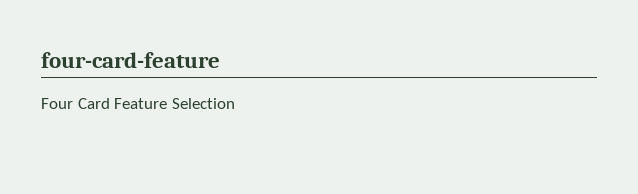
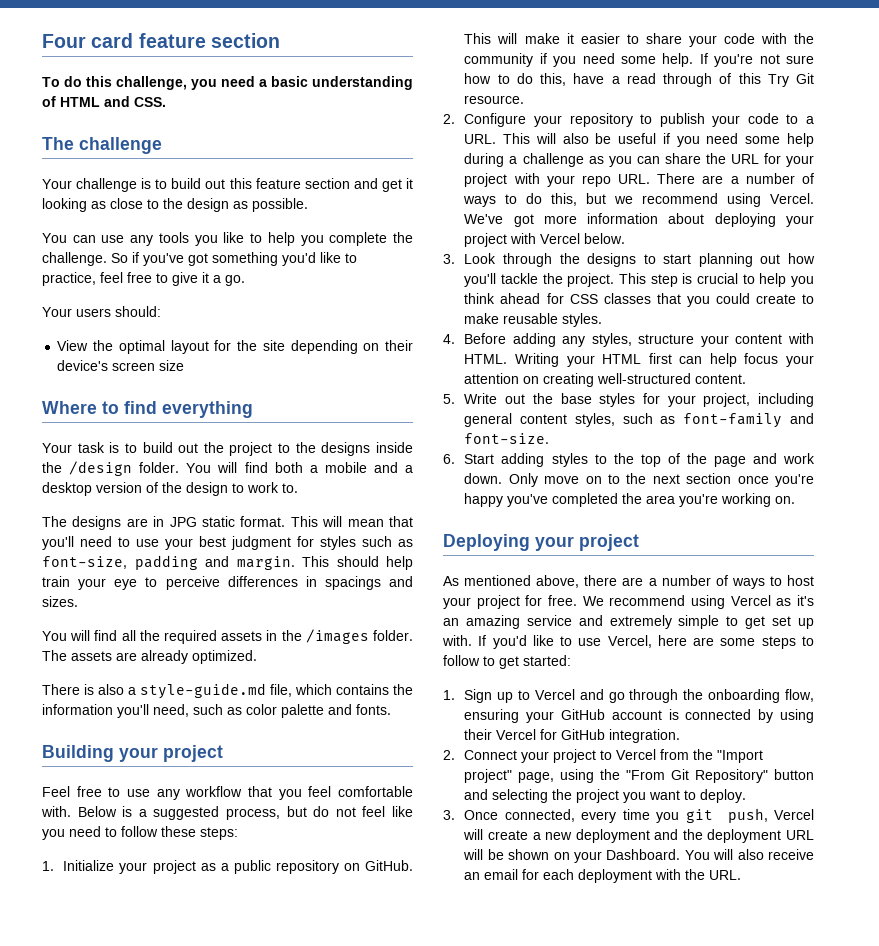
- four-card-feature
- Four Card Feature Selection
+ Four card feature section
+ To do this challenge, you need a basic understanding of HTML and CSS.
+ The challenge
+ Your challenge is to build out this feature section and get it looking as close to the design as possible.
+ You can use any tools you like to help you complete the challenge. So if you've got something you'd like to practice, feel free to give it a go.
+ Your users should:
+ View the optimal layout for the site depending on their device's screen size
+ Where to find everything
+ Your task is to build out the project to the designs inside the /design folder. You will find both a mobile and a desktop version of the design to work to.
+ The designs are in JPG static format. This will mean that you'll need to use your best judgment for styles such as font-size, padding and margin. This should help train your eye to perceive differences in spacings and sizes.
+ You will find all the required assets in the /images folder. The assets are already optimized.
+ There is also a style-guide.md file, which contains the information you'll need, such as color palette and fonts.
+ Building your project
+ Feel free to use any workflow that you feel comfortable with. Below is a suggested process, but do not feel like you need to follow these steps:
+ 1. Initialize your project as a public repository on GitHub. This will make it easier to share your code with the community if you need some help. If you're not sure how to do this, have a read through of this Try Git resource.
+ 2. Configure your repository to publish your code to a URL. This will also be useful if you need some help during a challenge as you can share the URL for your project with your repo URL. There are a number of ways to do this, but we recommend using Vercel. We've got more information about deploying your project with Vercel below.
+ 3. Look through the designs to start planning out how you'll tackle the project. This step is crucial to help you think ahead for CSS classes that you could create to make reusable styles.
+ 4. Before adding any styles, structure your content with HTML. Writing your HTML first can help focus your attention on creating well-structured content.
+ 5. Write out the base styles for your project, including general content styles, such as font-family and font-size.
+ 6. Start adding styles to the top of the page and work down. Only move on to the next section once you're happy you've completed the area you're working on.
+ Deploying your project
+ As mentioned above, there are a number of ways to host your project for free. We recommend using Vercel as it's an amazing service and extremely simple to get set up with. If you'd like to use Vercel, here are some steps to follow to get started:
+ 1. Sign up to Vercel and go through the onboarding flow, ensuring your GitHub account is connected by using their Vercel for GitHub integration.
+ 2. Connect your project to Vercel from the "Import project" page, using the "From Git Repository" button and selecting the project you want to deploy.
+ 3. Once connected, every time you git push, Vercel will create a new deployment and the deployment URL will be shown on your Dashboard. You will also receive an email for each deployment with the URL.

